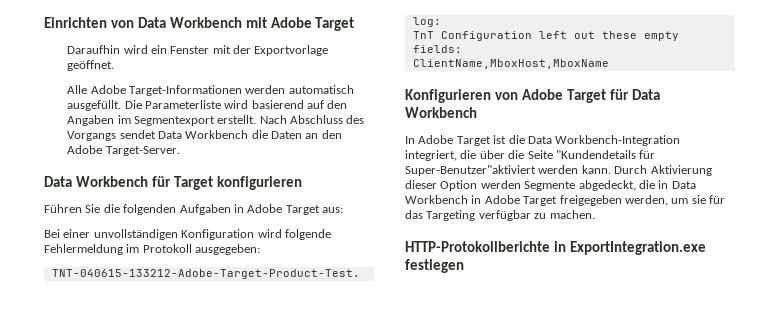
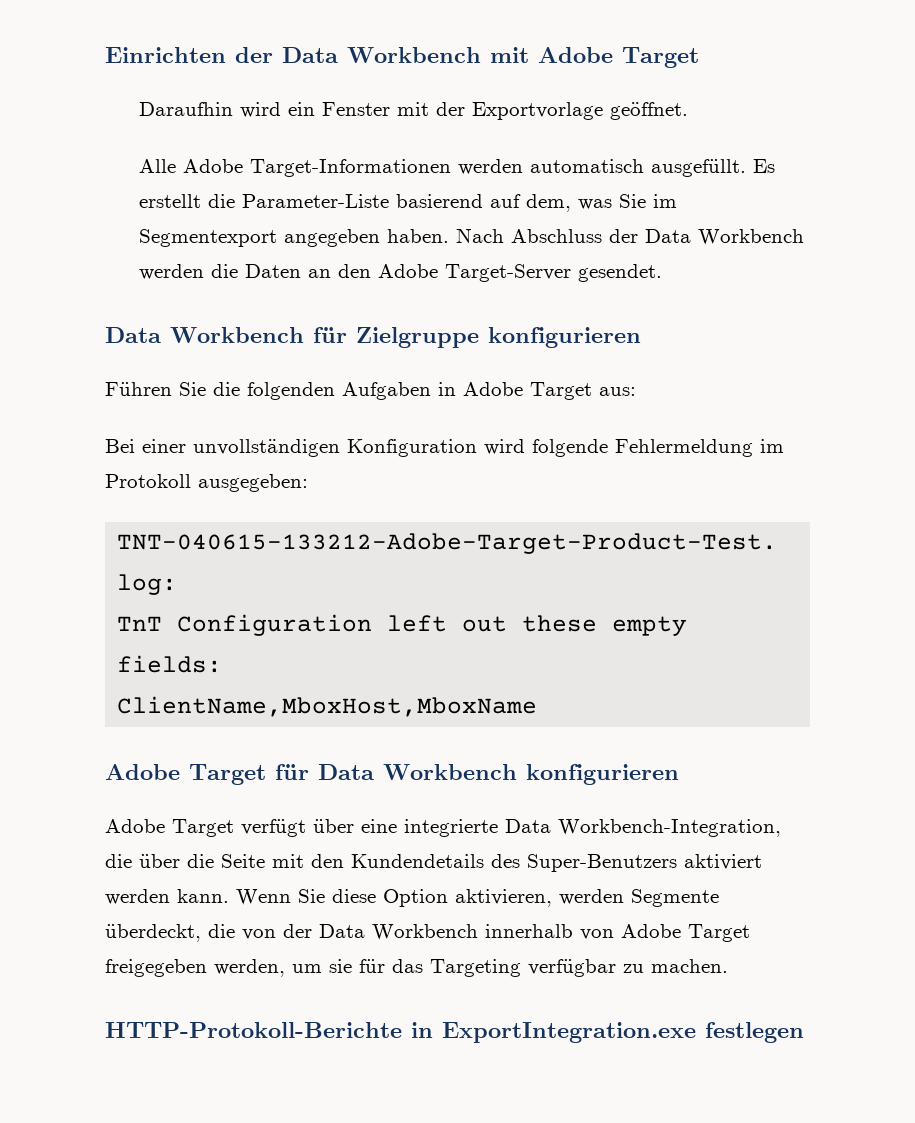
- Einrichten von Data Workbench mit Adobe Target
+ Einrichten der Data Workbench mit Adobe Target
- Die Parameterliste wird basierend auf den Angaben im Segmentexport erstellt. Nach Abschluss des Vorgangs sendet Data Workbench die Daten an den Adobe Target-Server.
+ Es erstellt die Parameter-Liste basierend auf dem, was Sie im Segmentexport angegeben haben. Nach Abschluss der Data Workbench werden die Daten an den Adobe Target-Server gesendet.
- Data Workbench für Target konfigurieren
+ Data Workbench für Zielgruppe konfigurieren
- Konfigurieren von Adobe Target für Data Workbench
- In Adobe Target ist die Data Workbench-Integration integriert, die über die Seite "Kundendetails für Super-Benutzer"aktiviert werden kann. Durch Aktivierung dieser Option werden Segmente abgedeckt, die in Data Workbench in Adobe Target freigegeben werden, um sie für das Targeting verfügbar zu machen.
+ Adobe Target für Data Workbench konfigurieren
+ Adobe Target verfügt über eine integrierte Data Workbench-Integration, die über die Seite mit den Kundendetails des Super-Benutzers aktiviert werden kann. Wenn Sie diese Option aktivieren, werden Segmente überdeckt, die von der Data Workbench innerhalb von Adobe Target freigegeben werden, um sie für das Targeting verfügbar zu machen.
- HTTP-Protokollberichte in ExportIntegration.exe festlegen
+ HTTP-Protokoll-Berichte in ExportIntegration.exe festlegen

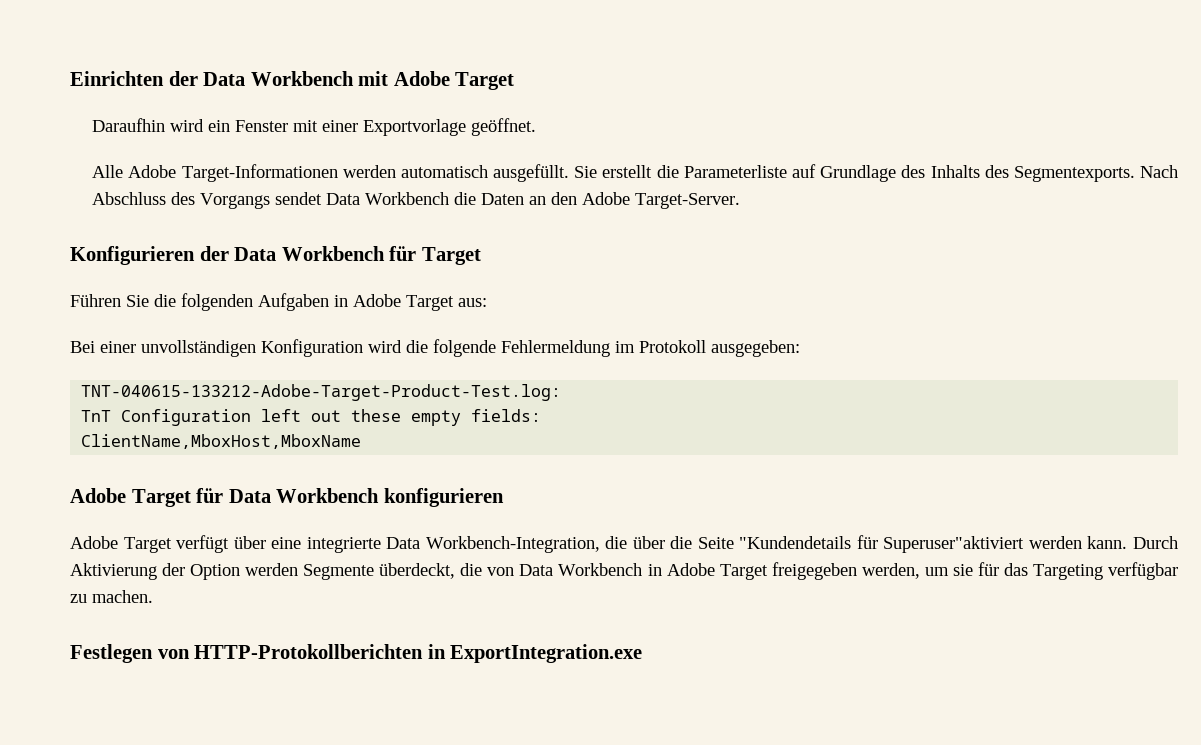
- Daraufhin wird ein Fenster mit der Exportvorlage geöffnet.
+ Daraufhin wird ein Fenster mit einer Exportvorlage geöffnet.
- Es erstellt die Parameter-Liste basierend auf dem, was Sie im Segmentexport angegeben haben. Nach Abschluss der Data Workbench werden die Daten an den Adobe Target-Server gesendet.
- Data Workbench für Zielgruppe konfigurieren
+ Sie erstellt die Parameterliste auf Grundlage des Inhalts des Segmentexports. Nach Abschluss des Vorgangs sendet Data Workbench die Daten an den Adobe Target-Server.
+ Konfigurieren der Data Workbench für Target
- Bei einer unvollständigen Konfiguration wird folgende Fehlermeldung im Protokoll ausgegeben:
+ Bei einer unvollständigen Konfiguration wird die folgende Fehlermeldung im Protokoll ausgegeben:
- Adobe Target verfügt über eine integrierte Data Workbench-Integration, die über die Seite mit den Kundendetails des Super-Benutzers aktiviert werden kann. Wenn Sie diese Option aktivieren, werden Segmente überdeckt, die von der Data Workbench innerhalb von Adobe Target freigegeben werden, um sie für das Targeting verfügbar zu machen.
+ Adobe Target verfügt über eine integrierte Data Workbench-Integration, die über die Seite "Kundendetails für Superuser"aktiviert werden kann. Durch Aktivierung der Option werden Segmente überdeckt, die von Data Workbench in Adobe Target freigegeben werden, um sie für das Targeting verfügbar zu machen.
- HTTP-Protokoll-Berichte in ExportIntegration.exe festlegen
+ Festlegen von HTTP-Protokollberichten in ExportIntegration.exe

